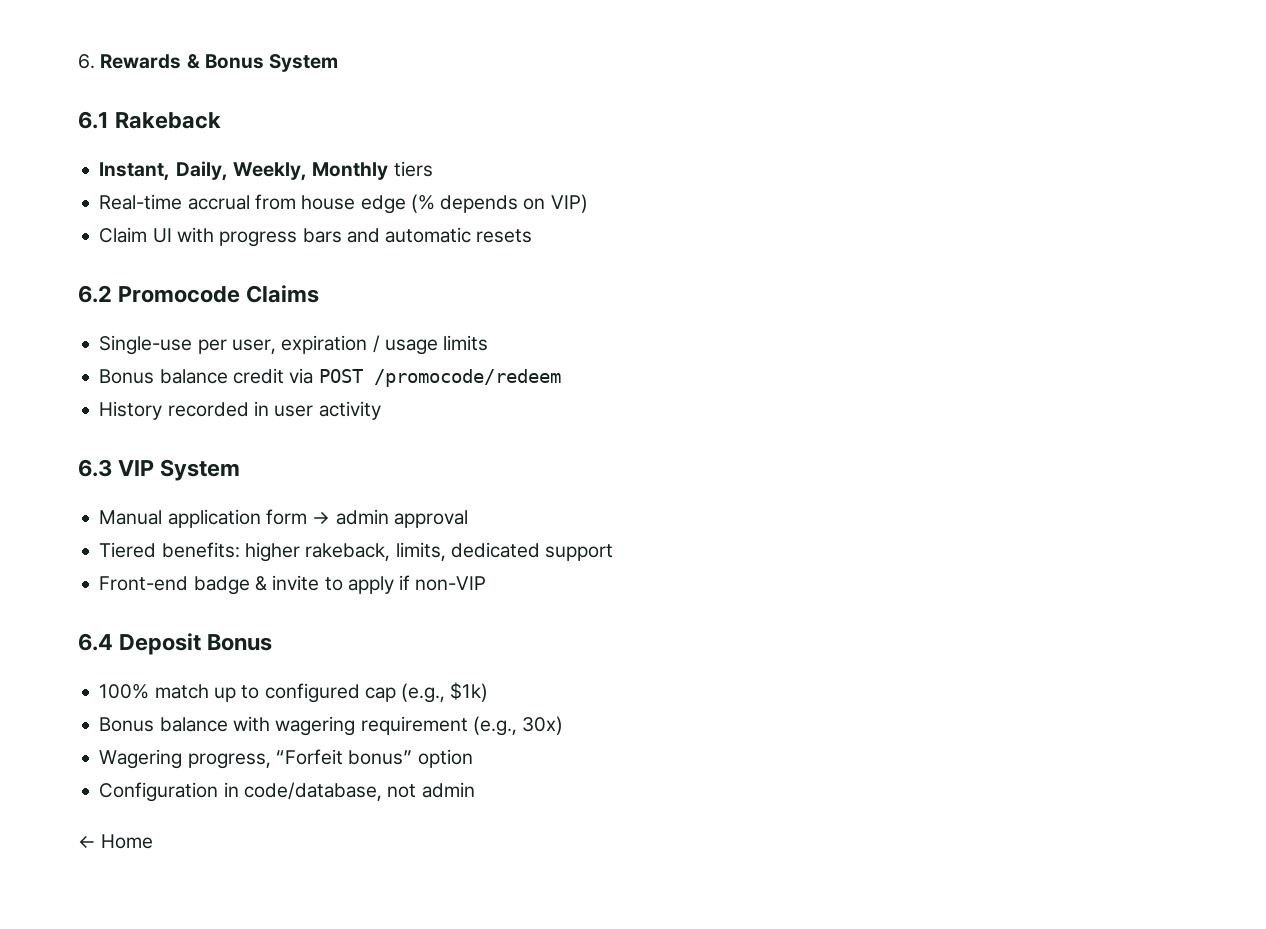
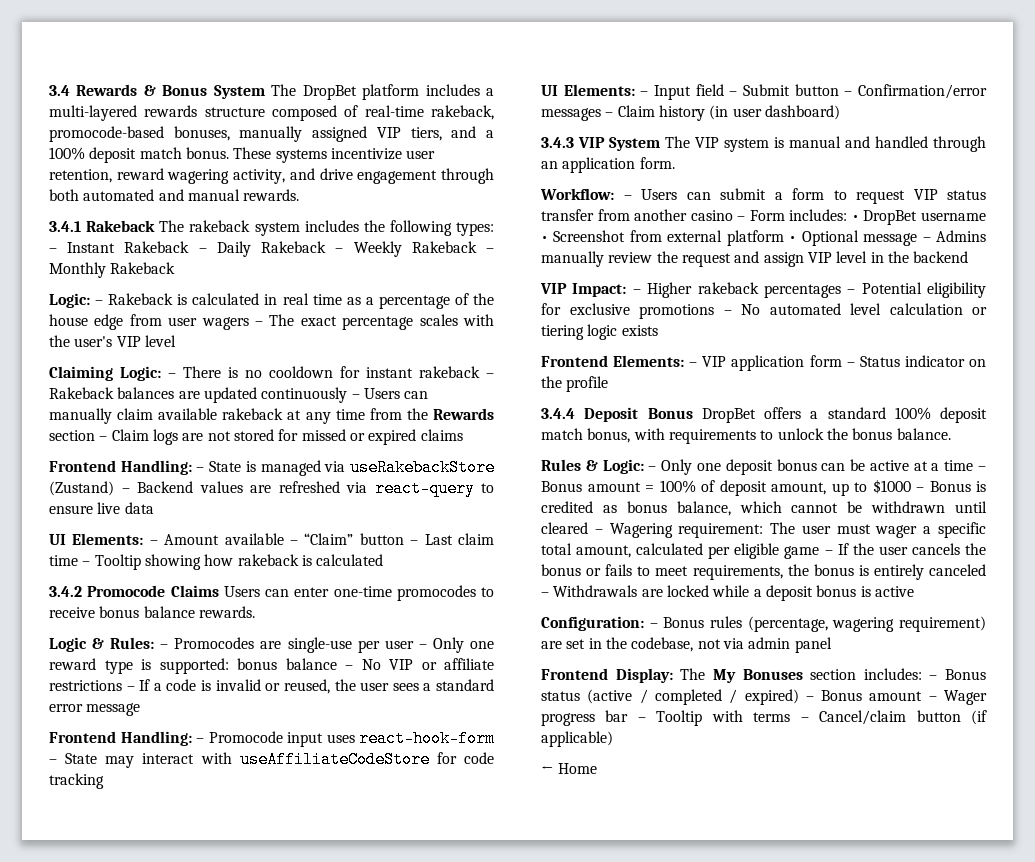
- 6. Rewards & Bonus System
- 6.1 Rakeback
- Instant, Daily, Weekly, Monthly tiers
- Real-time accrual from house edge (% depends on VIP)
- Claim UI with progress bars and automatic resets
- 6.2 Promocode Claims
- Single-use per user, expiration / usage limits
- Bonus balance credit via POST /promocode/redeem
- History recorded in user activity
- 6.3 VIP System
- Manual application form → admin approval
- Tiered benefits: higher rakeback, limits, dedicated support
- Front-end badge & invite to apply if non-VIP
- 6.4 Deposit Bonus
- 100% match up to configured cap (e.g., $1k)
- Bonus balance with wagering requirement (e.g., 30x)
- Wagering progress, “Forfeit bonus” option
- Configuration in code/database, not admin
+ 3.4 Rewards & Bonus System The DropBet platform includes a multi-layered rewards structure composed of real-time rakeback, promocode-based bonuses, manually assigned VIP tiers, and a 100% deposit match bonus. These systems incentivize user retention, reward wagering activity, and drive engagement through both automated and manual rewards.
+ 3.4.1 Rakeback The rakeback system includes the following types: – Instant Rakeback – Daily Rakeback – Weekly Rakeback – Monthly Rakeback
+ Logic: – Rakeback is calculated in real time as a percentage of the house edge from user wagers – The exact percentage scales with the user's VIP level
+ Claiming Logic: – There is no cooldown for instant rakeback – Rakeback balances are updated continuously – Users can manually claim available rakeback at any time from the Rewards section – Claim logs are not stored for missed or expired claims
+ Frontend Handling: – State is managed via useRakebackStore (Zustand) – Backend values are refreshed via react-query to ensure live data
+ UI Elements: – Amount available – “Claim” button – Last claim time – Tooltip showing how rakeback is calculated
+ 3.4.2 Promocode Claims Users can enter one-time promocodes to receive bonus balance rewards.
+ Logic & Rules: – Promocodes are single-use per user – Only one reward type is supported: bonus balance – No VIP or affiliate restrictions – If a code is invalid or reused, the user sees a standard error message
+ Frontend Handling: – Promocode input uses react-hook-form – State may interact with useAffiliateCodeStore for code tracking
+ UI Elements: – Input field – Submit button – Confirmation/error messages – Claim history (in user dashboard)
+ 3.4.3 VIP System The VIP system is manual and handled through an application form.
+ Workflow: – Users can submit a form to request VIP status transfer from another casino – Form includes: • DropBet username • Screenshot from external platform • Optional message – Admins manually review the request and assign VIP level in the backend
+ VIP Impact: – Higher rakeback percentages – Potential eligibility for exclusive promotions – No automated level calculation or tiering logic exists
+ Frontend Elements: – VIP application form – Status indicator on the profile
+ 3.4.4 Deposit Bonus DropBet offers a standard 100% deposit match bonus, with requirements to unlock the bonus balance.
+ Rules & Logic: – Only one deposit bonus can be active at a time – Bonus amount = 100% of deposit amount, up to $1000 – Bonus is credited as bonus balance, which cannot be withdrawn until cleared – Wagering requirement: The user must wager a specific total amount, calculated per eligible game – If the user cancels the bonus or fails to meet requirements, the bonus is entirely canceled – Withdrawals are locked while a deposit bonus is active
+ Configuration: – Bonus rules (percentage, wagering requirement) are set in the codebase, not via admin panel
+ Frontend Display: The My Bonuses section includes: – Bonus status (active / completed / expired) – Bonus amount – Wager progress bar – Tooltip with terms – Cancel/claim button (if applicable)

